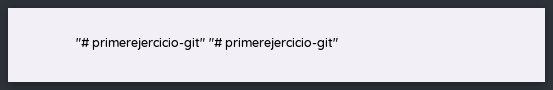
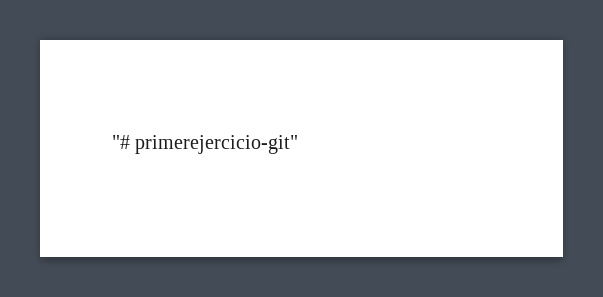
- "# primerejercicio-git" "# primerejercicio-git"
+ "# primerejercicio-git"

